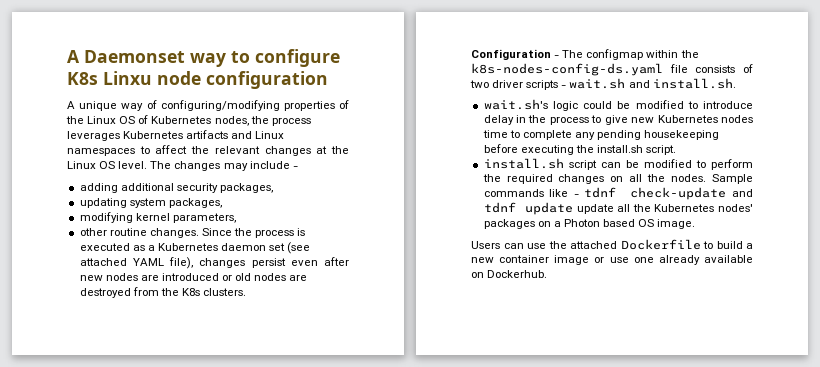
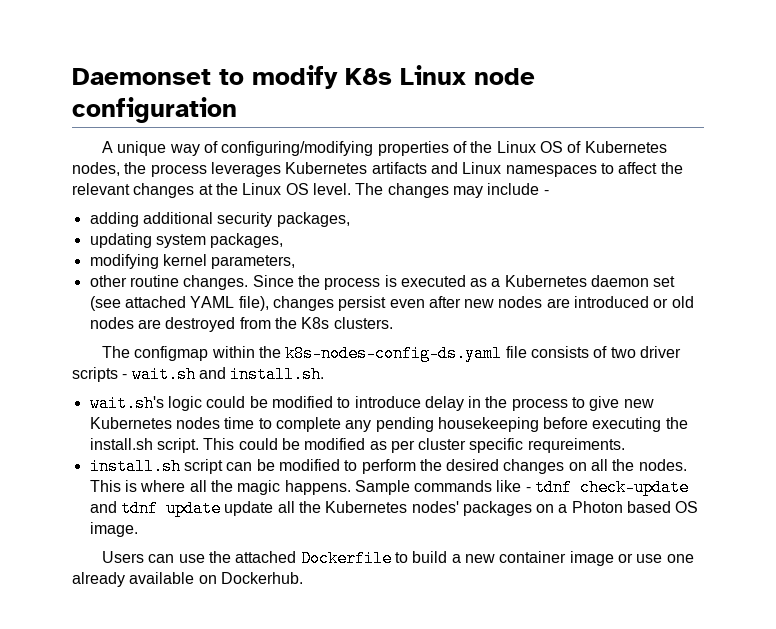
- A Daemonset way to configure K8s Linxu node configuration
+ Daemonset to modify K8s Linux node configuration
- Configuration - The configmap within the k8s-nodes-config-ds.yaml file consists of two driver scripts - wait.sh and install.sh.
+ The configmap within the k8s-nodes-config-ds.yaml file consists of two driver scripts - wait.sh and install.sh.
+ This could be modified as per cluster specific requreiments.
- install.sh script can be modified to perform the required changes on all the nodes.
+ install.sh script can be modified to perform the desired changes on all the nodes.
+ This is where all the magic happens.

